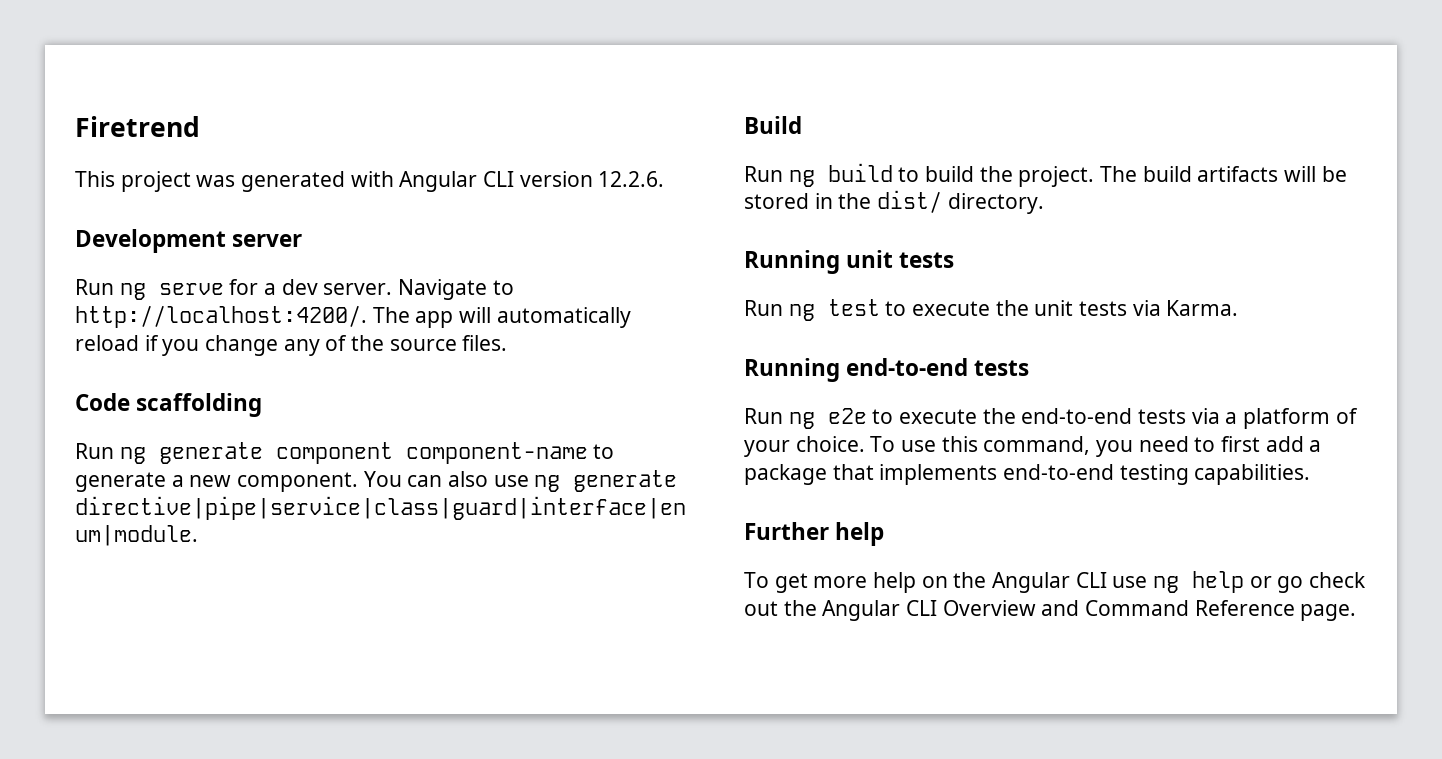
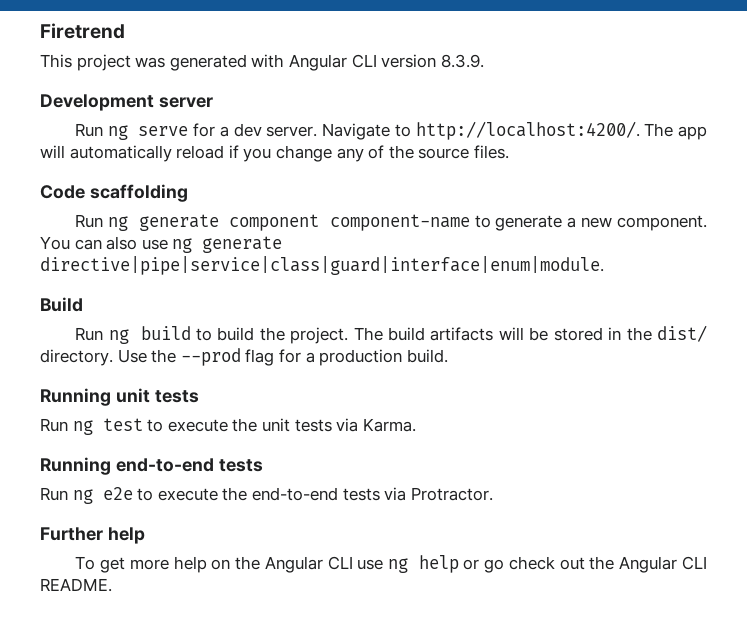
- This project was generated with Angular CLI version 12.2.6.
+ This project was generated with Angular CLI version 8.3.9.
+ Use the --prod flag for a production build.
- Run ng e2e to execute the end-to-end tests via a platform of your choice. To use this command, you need to first add a package that implements end-to-end testing capabilities.
+ Run ng e2e to execute the end-to-end tests via Protractor.
- To get more help on the Angular CLI use ng help or go check out the Angular CLI Overview and Command Reference page.
+ To get more help on the Angular CLI use ng help or go check out the Angular CLI README.

